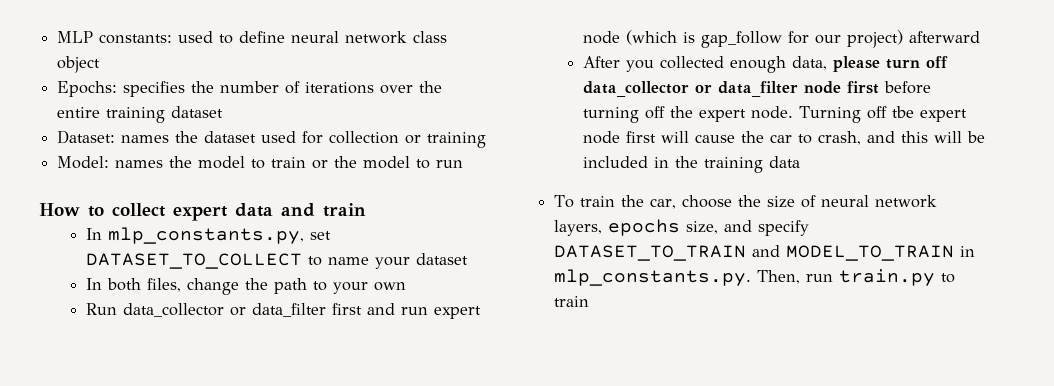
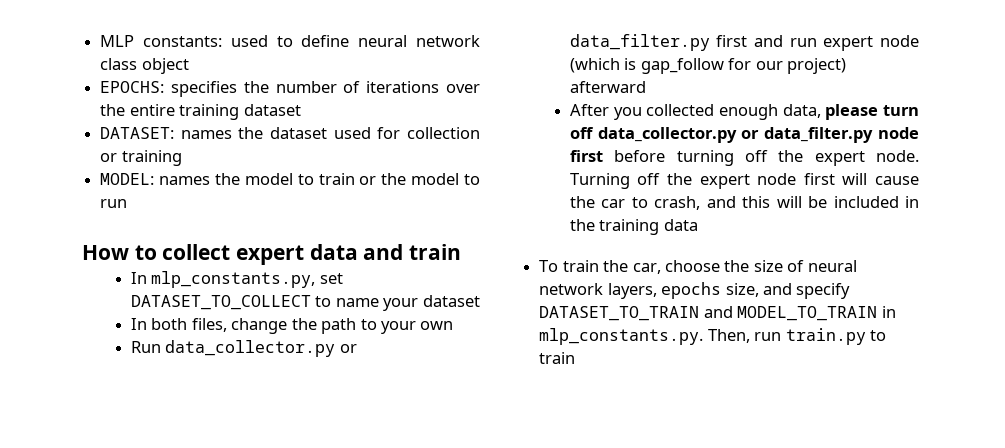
- Epochs: specifies the number of iterations over the entire training dataset
+ EPOCHS: specifies the number of iterations over the entire training dataset
- Dataset: names the dataset used for collection or training
+ DATASET: names the dataset used for collection or training
- Model: names the model to train or the model to run
+ MODEL: names the model to train or the model to run
- Run data_collector or data_filter first and run expert node (which is gap_follow for our project) afterward
+ Run data_collector.py or data_filter.py first and run expert node (which is gap_follow for our project) afterward
- After you collected enough data, please turn off data_collector or data_filter node first before turning off the expert node.
+ After you collected enough data, please turn off data_collector.py or data_filter.py node first before turning off the expert node.
- Turning off tbe expert node first will cause the car to crash, and this will be included in the training data
+ Turning off the expert node first will cause the car to crash, and this will be included in the training data

